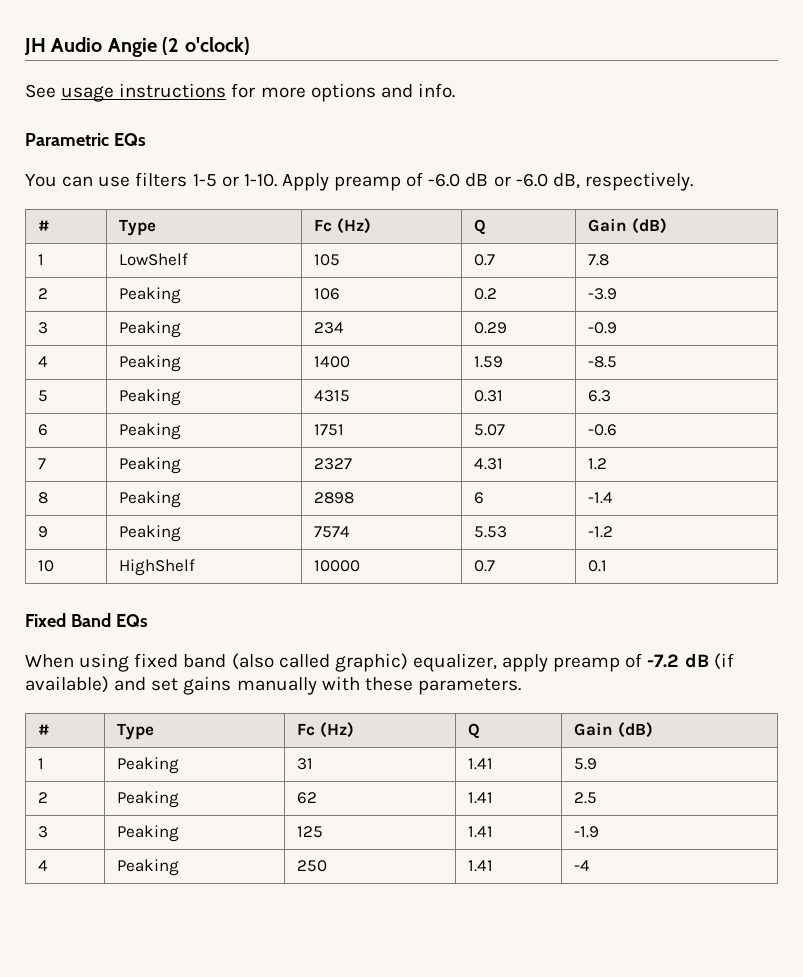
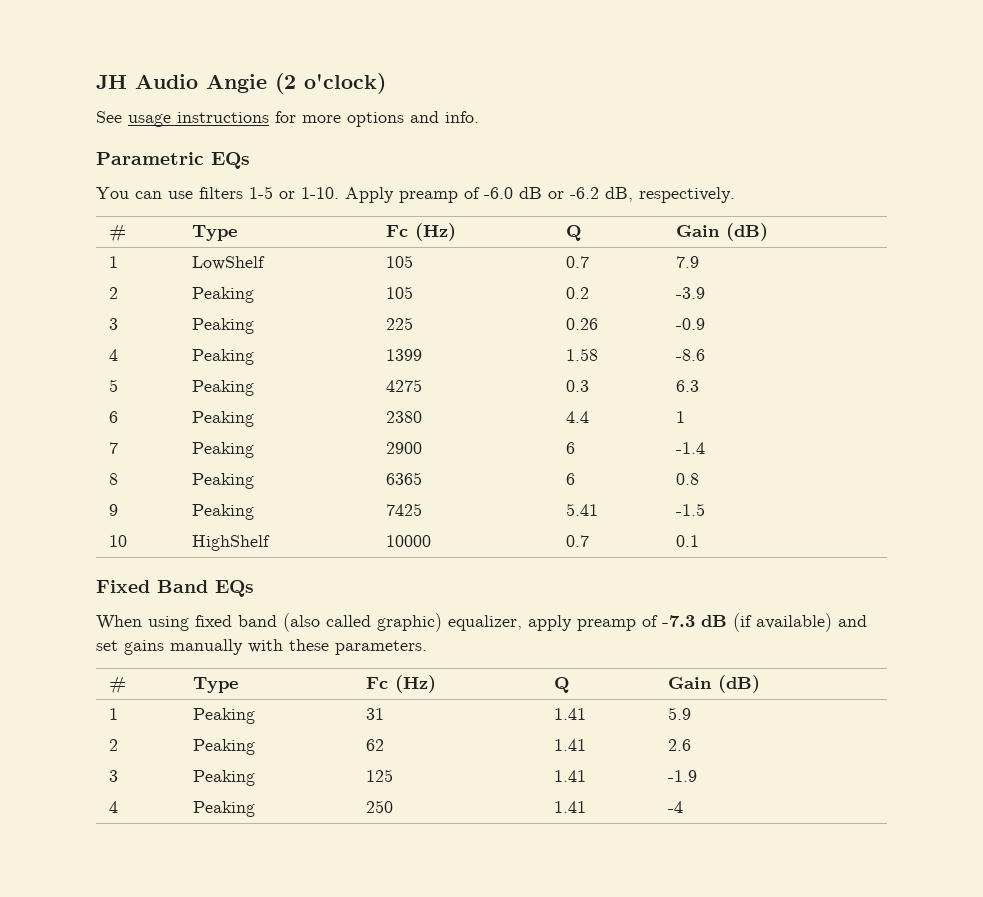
- Apply preamp of -6.0 dB or -6.0 dB, respectively.
+ Apply preamp of -6.0 dB or -6.2 dB, respectively.
- 1 | LowShelf | 105 | 0.7 | 7.8
- 2 | Peaking | 106 | 0.2 | -3.9
+ 1 | LowShelf | 105 | 0.7 | 7.9
+ 2 | Peaking | 105 | 0.2 | -3.9
- 3 | Peaking | 234 | 0.29 | -0.9
+ 3 | Peaking | 225 | 0.26 | -0.9
- 4 | Peaking | 1400 | 1.59 | -8.5
+ 4 | Peaking | 1399 | 1.58 | -8.6
- 5 | Peaking | 4315 | 0.31 | 6.3
+ 5 | Peaking | 4275 | 0.3 | 6.3
- 6 | Peaking | 1751 | 5.07 | -0.6
+ 6 | Peaking | 2380 | 4.4 | 1
- 7 | Peaking | 2327 | 4.31 | 1.2
+ 7 | Peaking | 2900 | 6 | -1.4
- 8 | Peaking | 2898 | 6 | -1.4
+ 8 | Peaking | 6365 | 6 | 0.8
- 9 | Peaking | 7574 | 5.53 | -1.2
+ 9 | Peaking | 7425 | 5.41 | -1.5
- When using fixed band (also called graphic) equalizer, apply preamp of -7.2 dB (if available) and set gains manually with these parameters.
+ When using fixed band (also called graphic) equalizer, apply preamp of -7.3 dB (if available) and set gains manually with these parameters.
- 2 | Peaking | 62 | 1.41 | 2.5
+ 2 | Peaking | 62 | 1.41 | 2.6

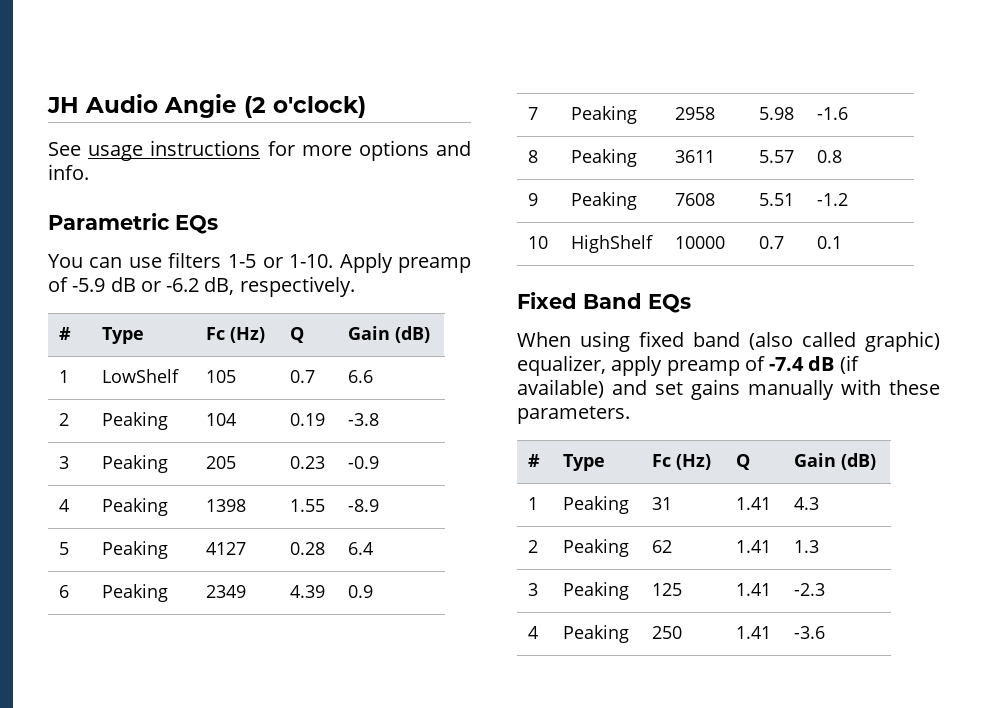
- Apply preamp of -6.0 dB or -6.2 dB, respectively.
+ Apply preamp of -5.9 dB or -6.2 dB, respectively.
- 1 | LowShelf | 105 | 0.7 | 7.9
- 2 | Peaking | 105 | 0.2 | -3.9
- 3 | Peaking | 225 | 0.26 | -0.9
+ 1 | LowShelf | 105 | 0.7 | 6.6
+ 2 | Peaking | 104 | 0.19 | -3.8
+ 3 | Peaking | 205 | 0.23 | -0.9
- 4 | Peaking | 1399 | 1.58 | -8.6
+ 4 | Peaking | 1398 | 1.55 | -8.9
- 5 | Peaking | 4275 | 0.3 | 6.3
+ 5 | Peaking | 4127 | 0.28 | 6.4
- 6 | Peaking | 2380 | 4.4 | 1
+ 6 | Peaking | 2349 | 4.39 | 0.9
- 7 | Peaking | 2900 | 6 | -1.4
+ 7 | Peaking | 2958 | 5.98 | -1.6
- 8 | Peaking | 6365 | 6 | 0.8
+ 8 | Peaking | 3611 | 5.57 | 0.8
- 9 | Peaking | 7425 | 5.41 | -1.5
+ 9 | Peaking | 7608 | 5.51 | -1.2
- When using fixed band (also called graphic) equalizer, apply preamp of -7.3 dB (if available) and set gains manually with these parameters.
+ When using fixed band (also called graphic) equalizer, apply preamp of -7.4 dB (if available) and set gains manually with these parameters.
- 1 | Peaking | 31 | 1.41 | 5.9
+ 1 | Peaking | 31 | 1.41 | 4.3
- 2 | Peaking | 62 | 1.41 | 2.6
+ 2 | Peaking | 62 | 1.41 | 1.3
- 3 | Peaking | 125 | 1.41 | -1.9
+ 3 | Peaking | 125 | 1.41 | -2.3
- 4 | Peaking | 250 | 1.41 | -4
+ 4 | Peaking | 250 | 1.41 | -3.6

